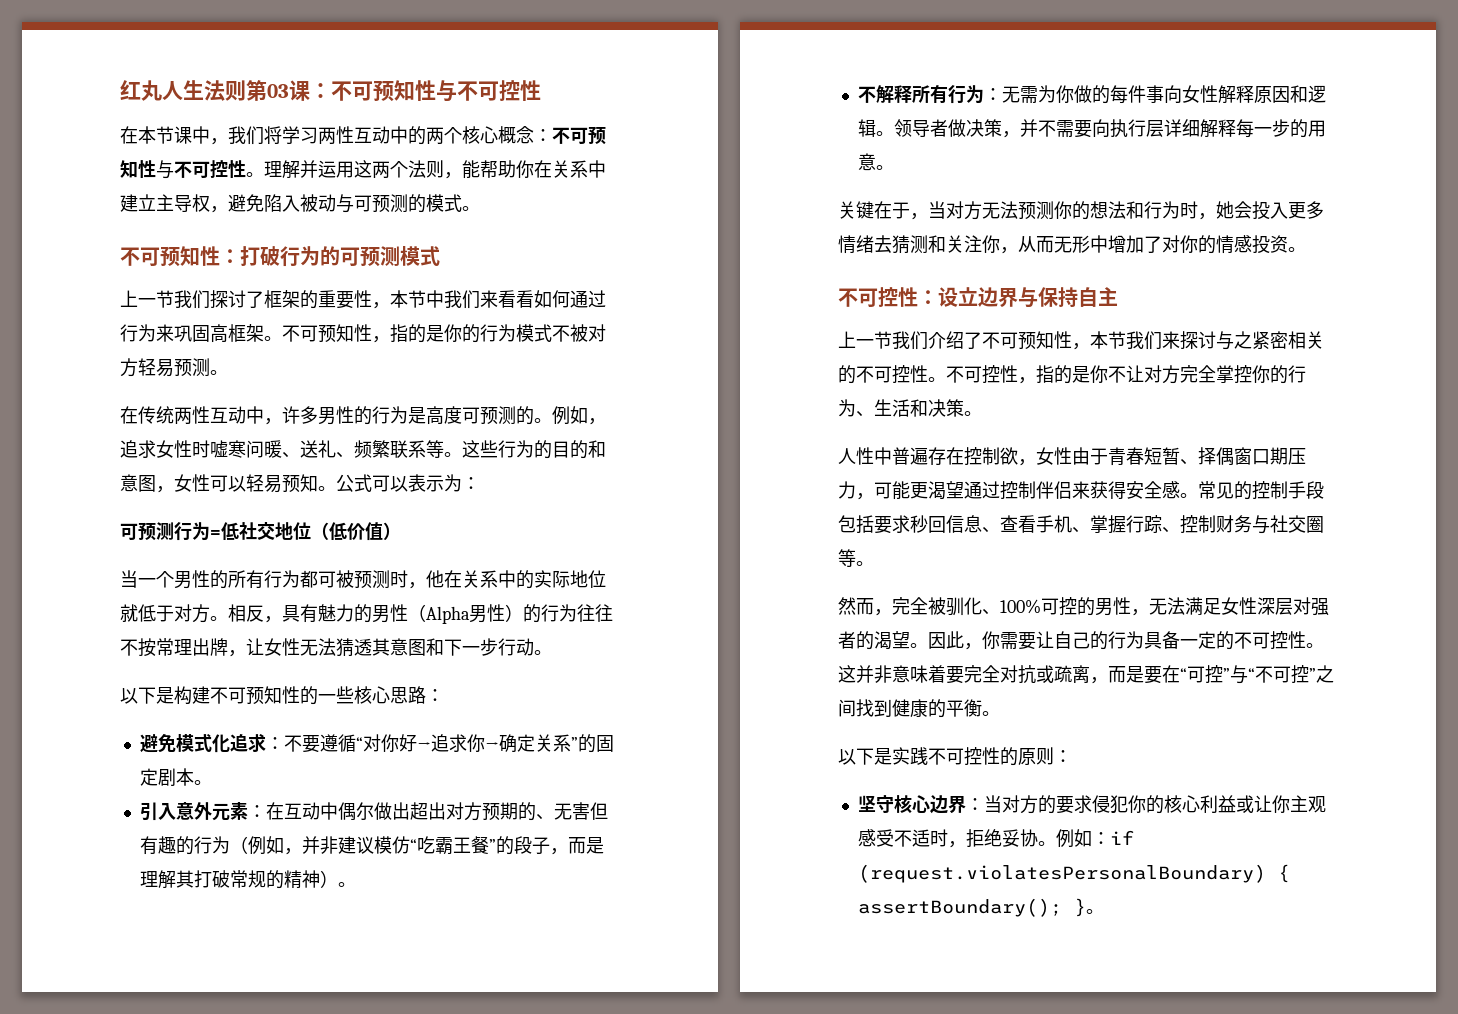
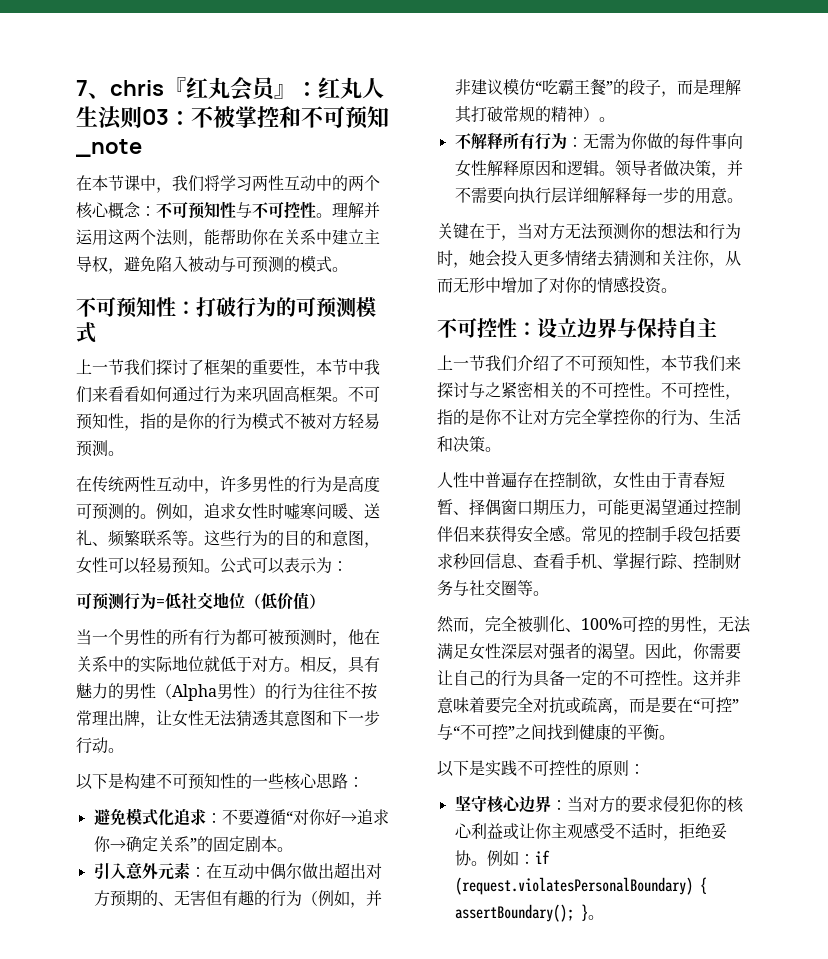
- 红丸人生法则第03课：不可预知性与不可控性
+ 7、chris『红丸会员』：红丸人生法则03：不被掌控和不可预知_note

